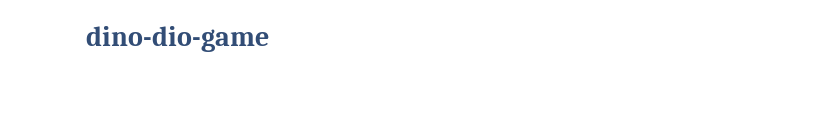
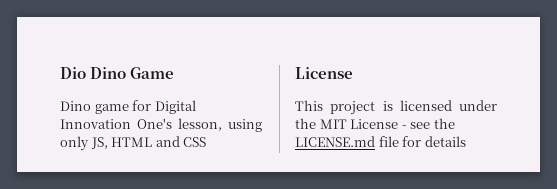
- dino-dio-game
+ Dio Dino Game
+ Dino game for Digital Innovation One's lesson, using only JS, HTML and CSS
+ License
+ This project is licensed under the MIT License - see the LICENSE.md file for details

